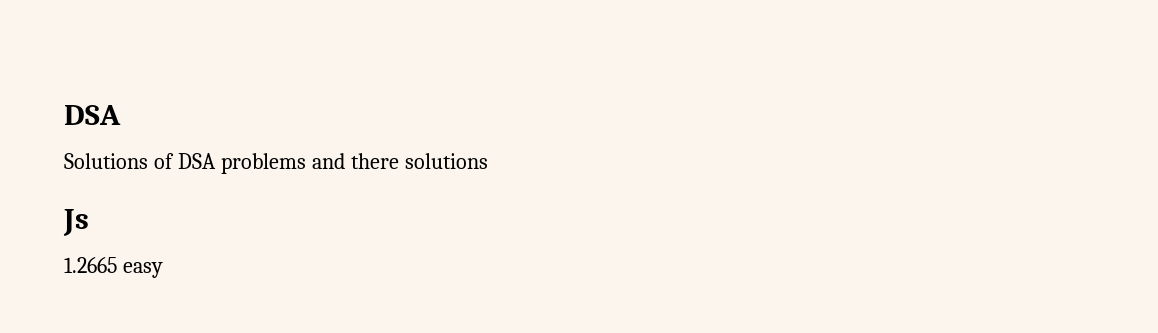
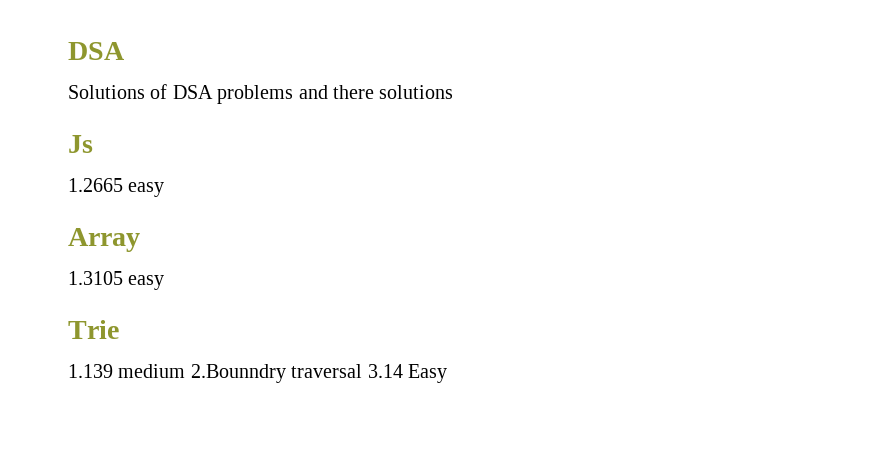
+ Array
+ 1.3105 easy
+ Trie
+ 1.139 medium 2.Bounndry traversal 3.14 Easy

